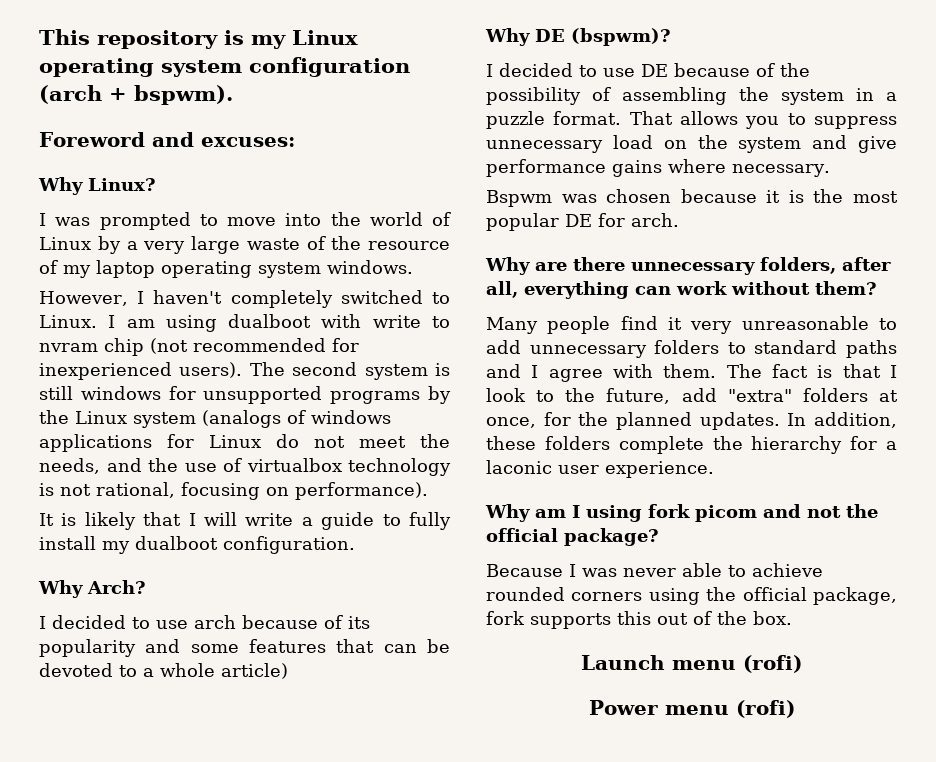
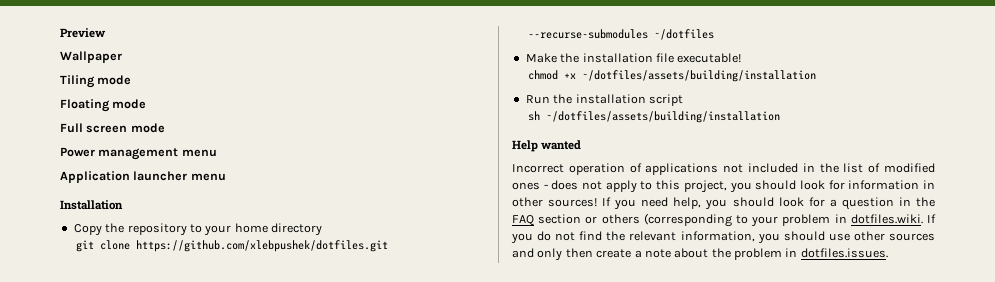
- This repository is my Linux operating system configuration (arch + bspwm).
- Foreword and excuses:
- Why Linux?
- I was prompted to move into the world of Linux by a very large waste of the resource of my laptop operating system windows.
- However, I haven't completely switched to Linux. I am using dualboot with write to nvram chip (not recommended for inexperienced users). The second system is still windows for unsupported programs by the Linux system (analogs of windows applications for Linux do not meet the needs, and the use of virtualbox technology is not rational, focusing on performance).
- It is likely that I will write a guide to fully install my dualboot configuration.
- Why Arch?
- I decided to use arch because of its popularity and some features that can be devoted to a whole article)
- Why DE (bspwm)?
- I decided to use DE because of the possibility of assembling the system in a puzzle format. That allows you to suppress unnecessary load on the system and give performance gains where necessary.
- Bspwm was chosen because it is the most popular DE for arch.
- Why are there unnecessary folders, after all, everything can work without them?
- Many people find it very unreasonable to add unnecessary folders to standard paths and I agree with them. The fact is that I look to the future, add "extra" folders at once, for the planned updates. In addition, these folders complete the hierarchy for a laconic user experience.
- Why am I using fork picom and not the official package?
- Because I was never able to achieve rounded corners using the official package, fork supports this out of the box.
- Launch menu (rofi)
- Power menu (rofi)
+ Preview
+ Wallpaper
+ Tiling mode
+ Floating mode
+ Full screen mode
+ Power management menu
+ Application launcher menu
+ Installation
+ Copy the repository to your home directory
+ git clone https://github.com/xlebpushek/dotfiles.git --recurse-submodules ~/dotfiles
+ Make the installation file executable!
+ chmod +x ~/dotfiles/assets/building/installation
+ Run the installation script
+ sh ~/dotfiles/assets/building/installation
+ Help wanted
+ Incorrect operation of applications not included in the list of modified ones - does not apply to this project, you should look for information in other sources! If you need help, you should look for a question in the FAQ section or others (corresponding to your problem in dotfiles.wiki. If you do not find the relevant information, you should use other sources and only then create a note about the problem in dotfiles.issues.

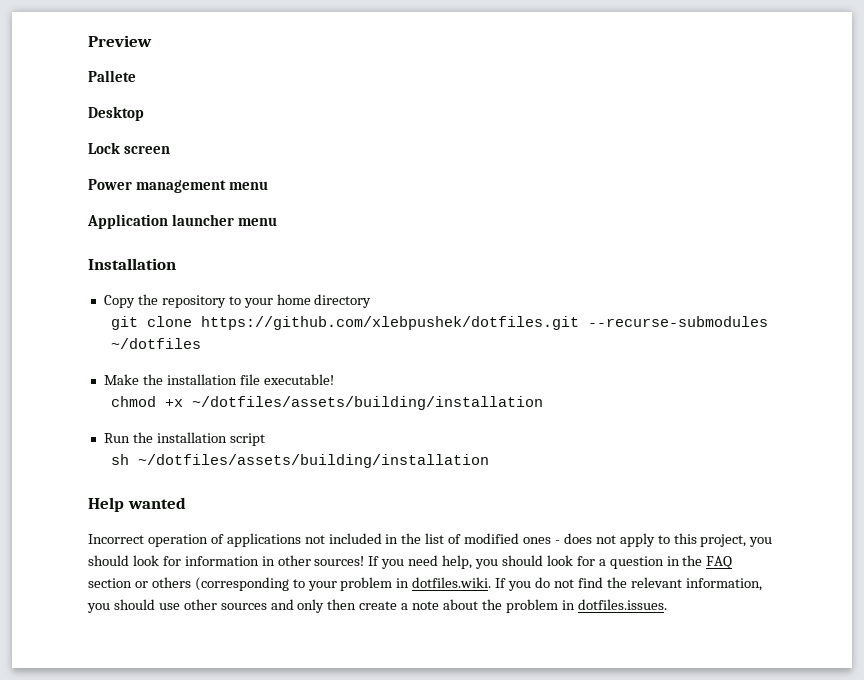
- Wallpaper
- Tiling mode
- Floating mode
- Full screen mode
+ Pallete
+ Desktop
+ Lock screen

